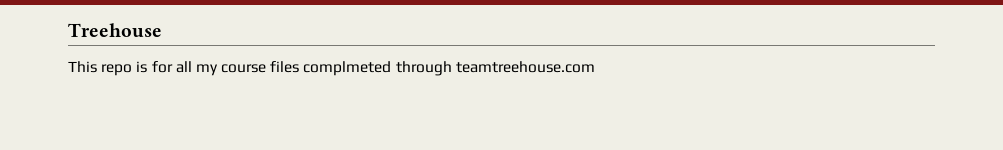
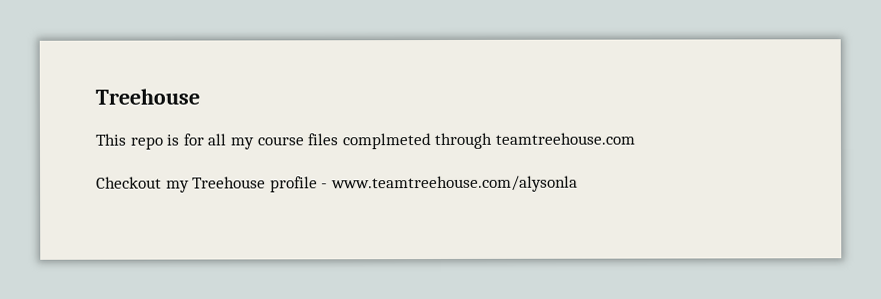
+ Checkout my Treehouse profile - www.teamtreehouse.com/alysonla

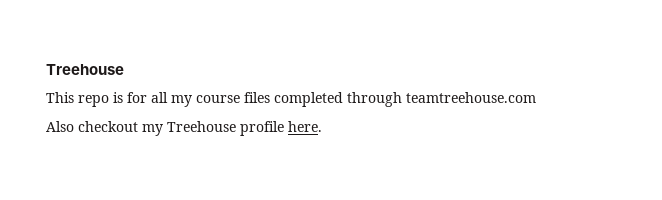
- This repo is for all my course files complmeted through teamtreehouse.com
+ This repo is for all my course files completed through teamtreehouse.com
- Checkout my Treehouse profile - www.teamtreehouse.com/alysonla
+ Also checkout my Treehouse profile here.

